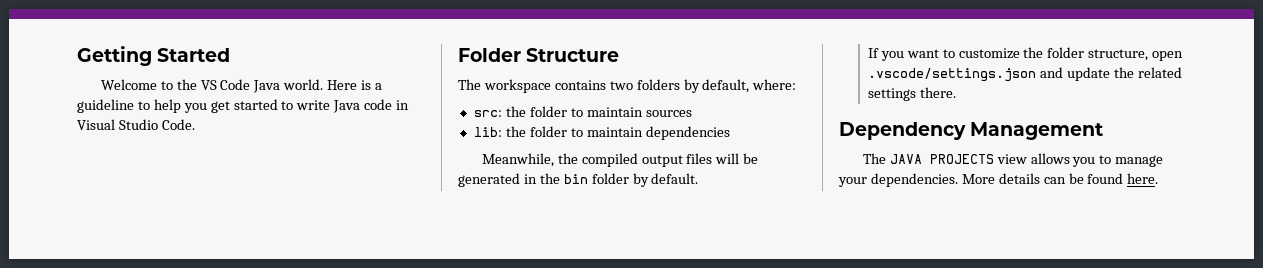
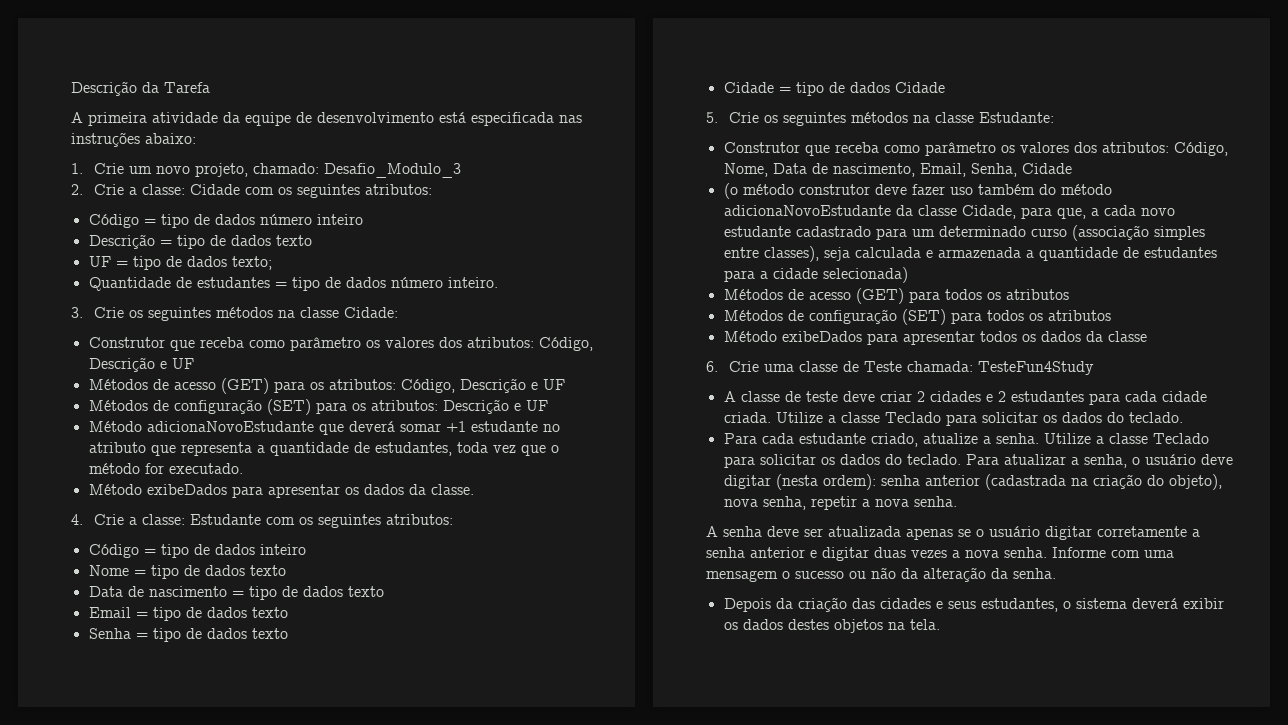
- Getting Started
- Welcome to the VS Code Java world. Here is a guideline to help you get started to write Java code in Visual Studio Code.
- Folder Structure
- The workspace contains two folders by default, where:
- src: the folder to maintain sources
- lib: the folder to maintain dependencies
- Meanwhile, the compiled output files will be generated in the bin folder by default.
- If you want to customize the folder structure, open .vscode/settings.json and update the related settings there.
- Dependency Management
- The JAVA PROJECTS view allows you to manage your dependencies. More details can be found here.
+ Descrição da Tarefa
+ A primeira atividade da equipe de desenvolvimento está especificada nas instruções abaixo:
+ 1. Crie um novo projeto, chamado: Desafio_Modulo_3
+ 2. Crie a classe: Cidade com os seguintes atributos:
+ Código = tipo de dados número inteiro
+ Descrição = tipo de dados texto
+ UF = tipo de dados texto;
+ Quantidade de estudantes = tipo de dados número inteiro.
+ 3. Crie os seguintes métodos na classe Cidade:
+ Construtor que receba como parâmetro os valores dos atributos: Código, Descrição e UF
+ Métodos de acesso (GET) para os atributos: Código, Descrição e UF
+ Métodos de configuração (SET) para os atributos: Descrição e UF
+ Método adicionaNovoEstudante que deverá somar +1 estudante no atributo que representa a quantidade de estudantes, toda vez que o método for executado.
+ Método exibeDados para apresentar os dados da classe.
+ 4. Crie a classe: Estudante com os seguintes atributos:
+ Código = tipo de dados inteiro
+ Nome = tipo de dados texto
+ Data de nascimento = tipo de dados texto
+ Email = tipo de dados texto
+ Senha = tipo de dados texto
+ Cidade = tipo de dados Cidade
+ 5. Crie os seguintes métodos na classe Estudante:
+ Construtor que receba como parâmetro os valores dos atributos: Código, Nome, Data de nascimento, Email, Senha, Cidade
+ (o método construtor deve fazer uso também do método adicionaNovoEstudante da classe Cidade, para que, a cada novo estudante cadastrado para um determinado curso (associação simples entre classes), seja calculada e armazenada a quantidade de estudantes para a cidade selecionada)
+ Métodos de acesso (GET) para todos os atributos
+ Métodos de configuração (SET) para todos os atributos
+ Método exibeDados para apresentar todos os dados da classe
+ 6. Crie uma classe de Teste chamada: TesteFun4Study
+ A classe de teste deve criar 2 cidades e 2 estudantes para cada cidade criada. Utilize a classe Teclado para solicitar os dados do teclado.
+ Para cada estudante criado, atualize a senha. Utilize a classe Teclado para solicitar os dados do teclado. Para atualizar a senha, o usuário deve digitar (nesta ordem): senha anterior (cadastrada na criação do objeto), nova senha, repetir a nova senha.
+ A senha deve ser atualizada apenas se o usuário digitar corretamente a senha anterior e digitar duas vezes a nova senha. Informe com uma mensagem o sucesso ou não da alteração da senha.
+ Depois da criação das cidades e seus estudantes, o sistema deverá exibir os dados destes objetos na tela.

